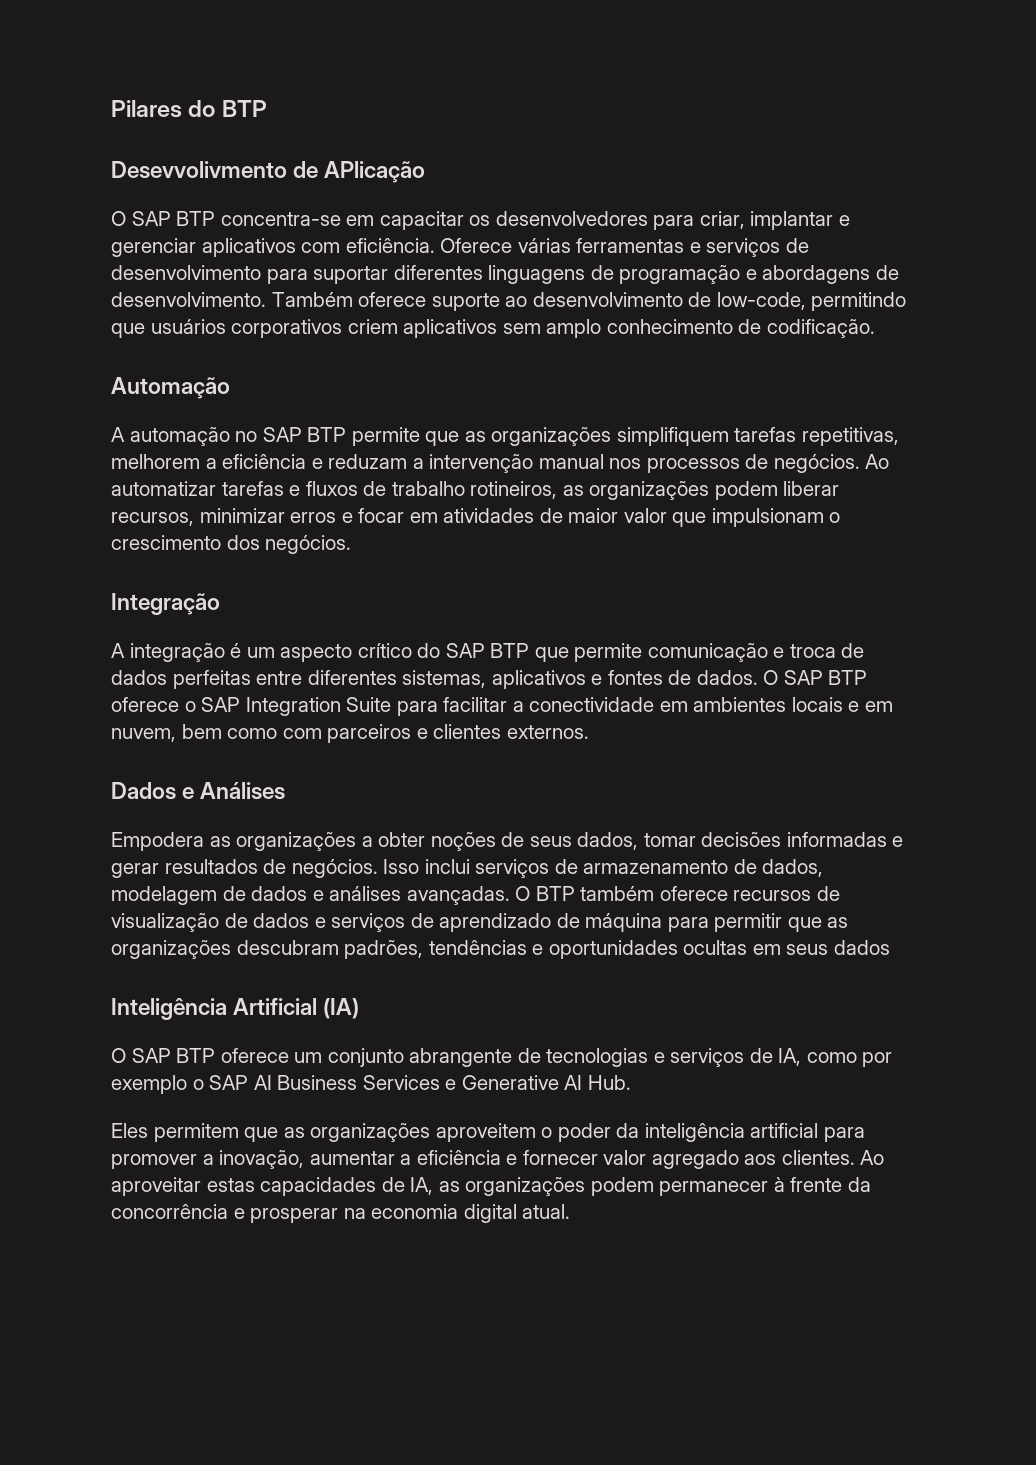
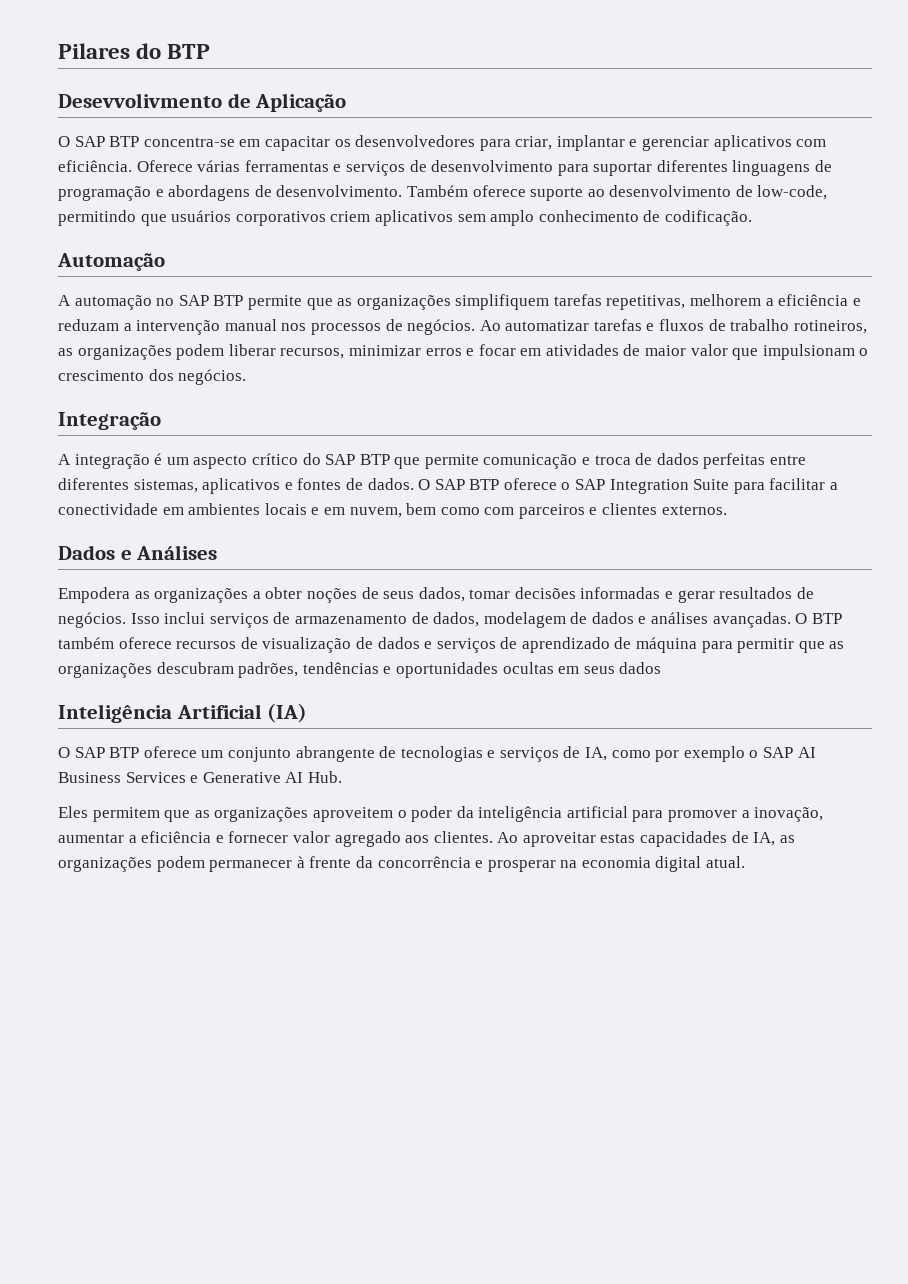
- Desevvolivmento de APlicação
+ Desevvolivmento de Aplicação

